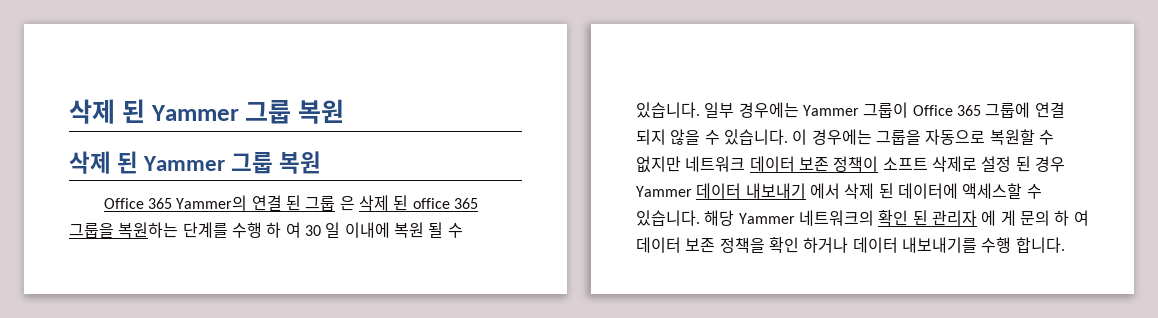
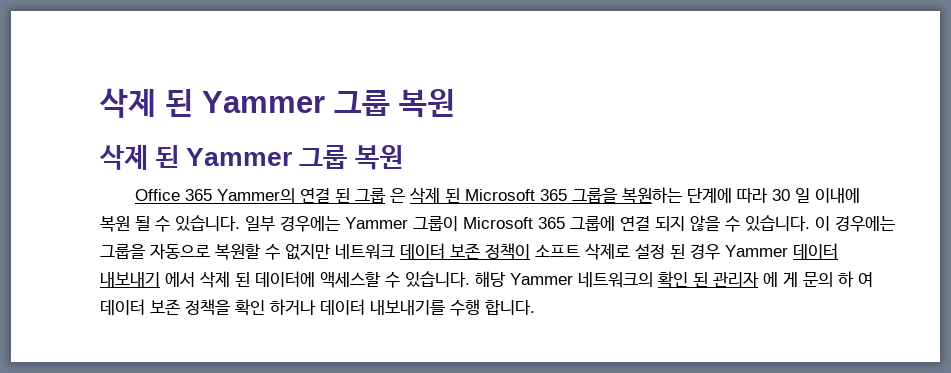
- Office 365 Yammer의 연결 된 그룹 은 삭제 된 office 365 그룹을 복원하는 단계를 수행 하 여 30 일 이내에 복원 될 수 있습니다.
+ Office 365 Yammer의 연결 된 그룹 은 삭제 된 Microsoft 365 그룹을 복원하는 단계에 따라 30 일 이내에 복원 될 수 있습니다.
- 일부 경우에는 Yammer 그룹이 Office 365 그룹에 연결 되지 않을 수 있습니다.
+ 일부 경우에는 Yammer 그룹이 Microsoft 365 그룹에 연결 되지 않을 수 있습니다.

